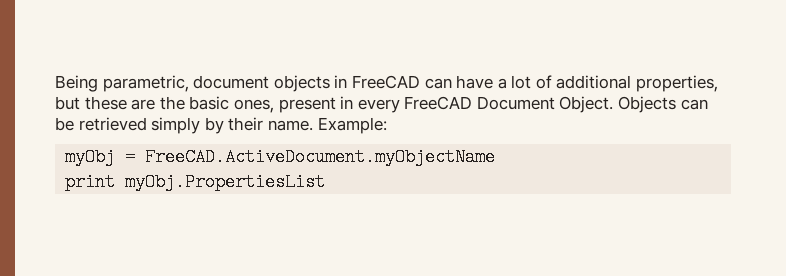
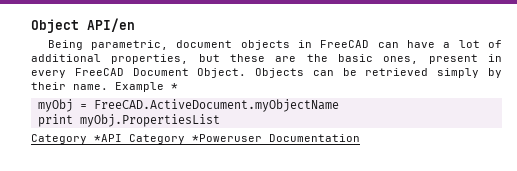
+ Object API/en
- Example:
+ Example *
+ Category *API Category *Poweruser Documentation

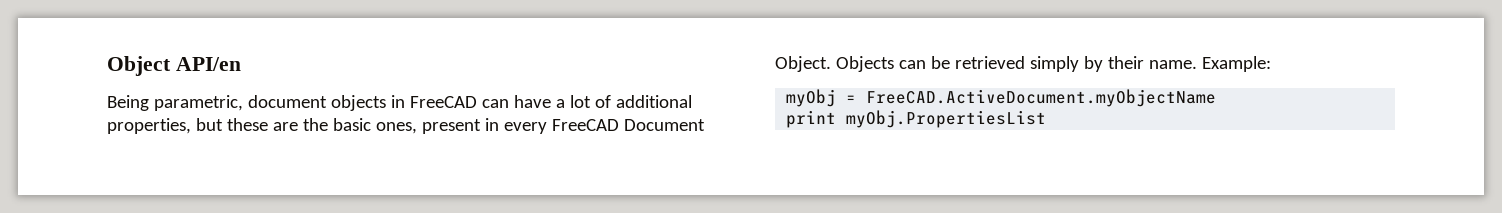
- Example *
+ Example:
- Category *API Category *Poweruser Documentation

